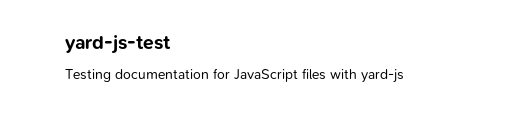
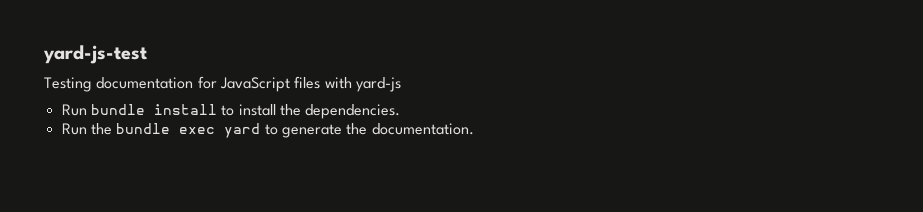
+ Run bundle install to install the dependencies.
+ Run the bundle exec yard to generate the documentation.

